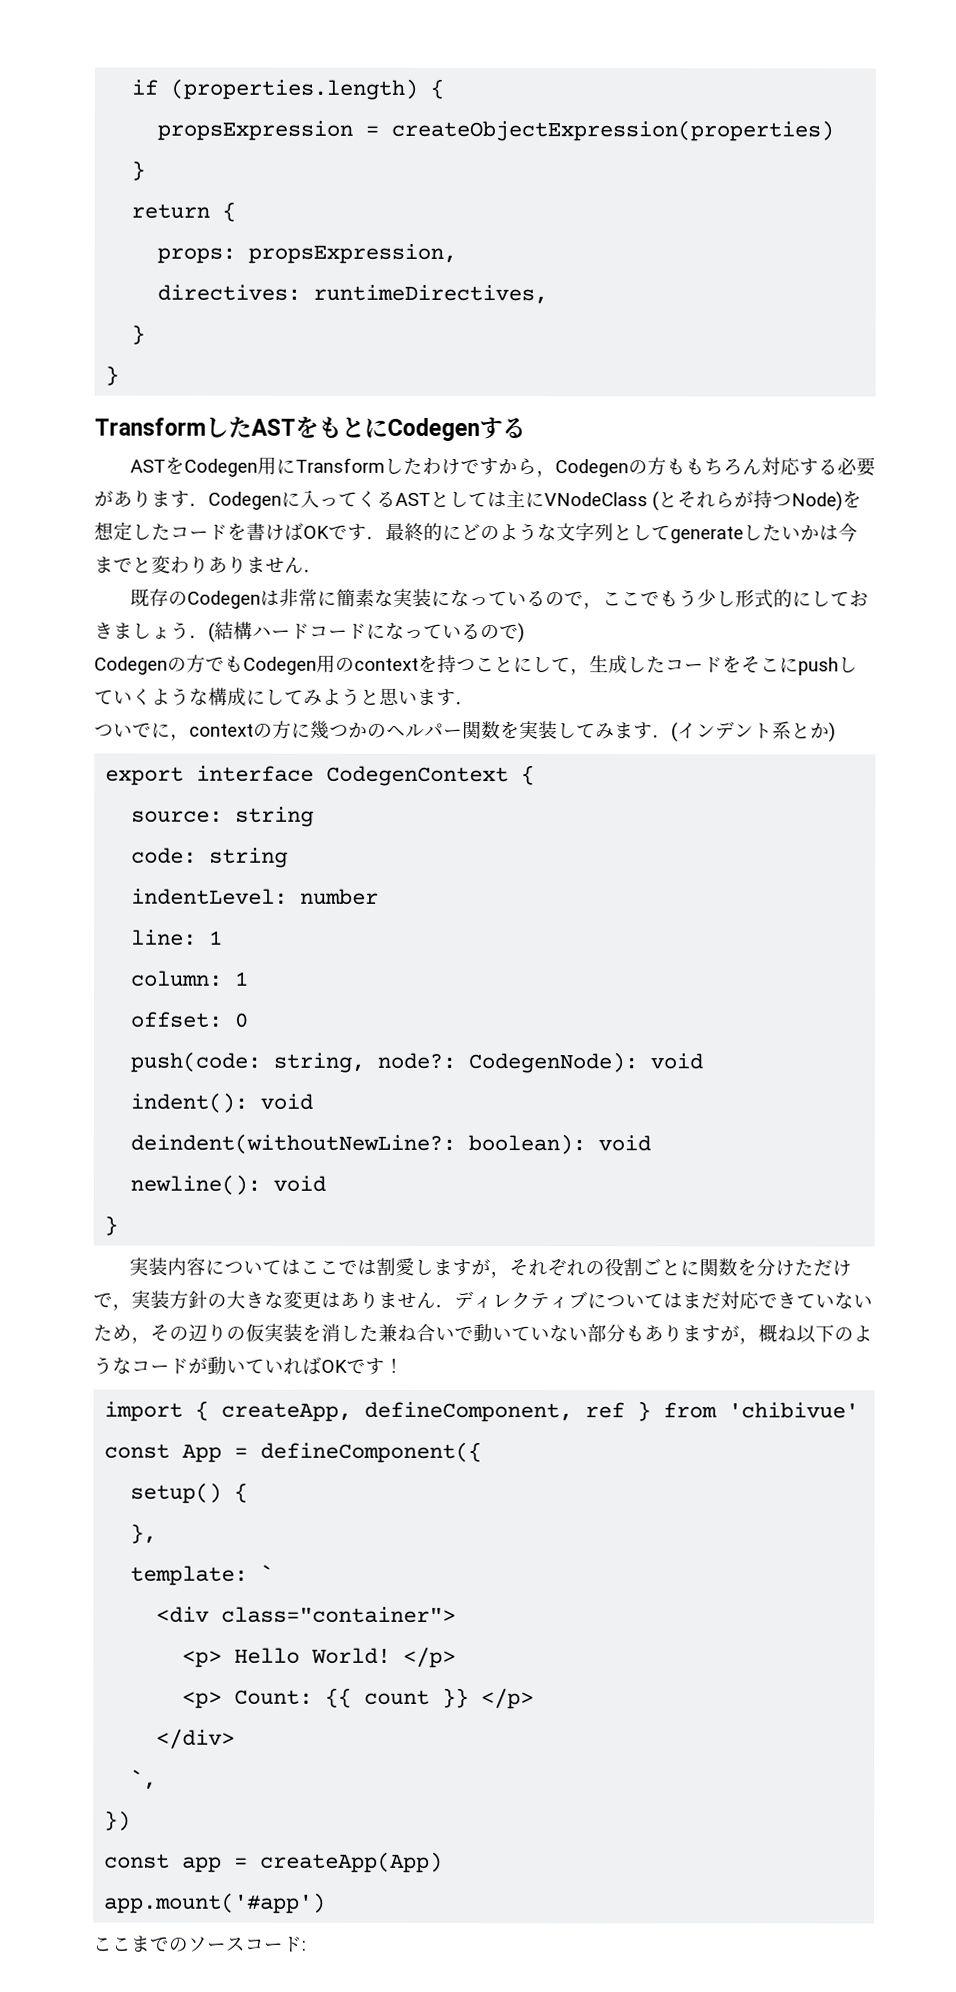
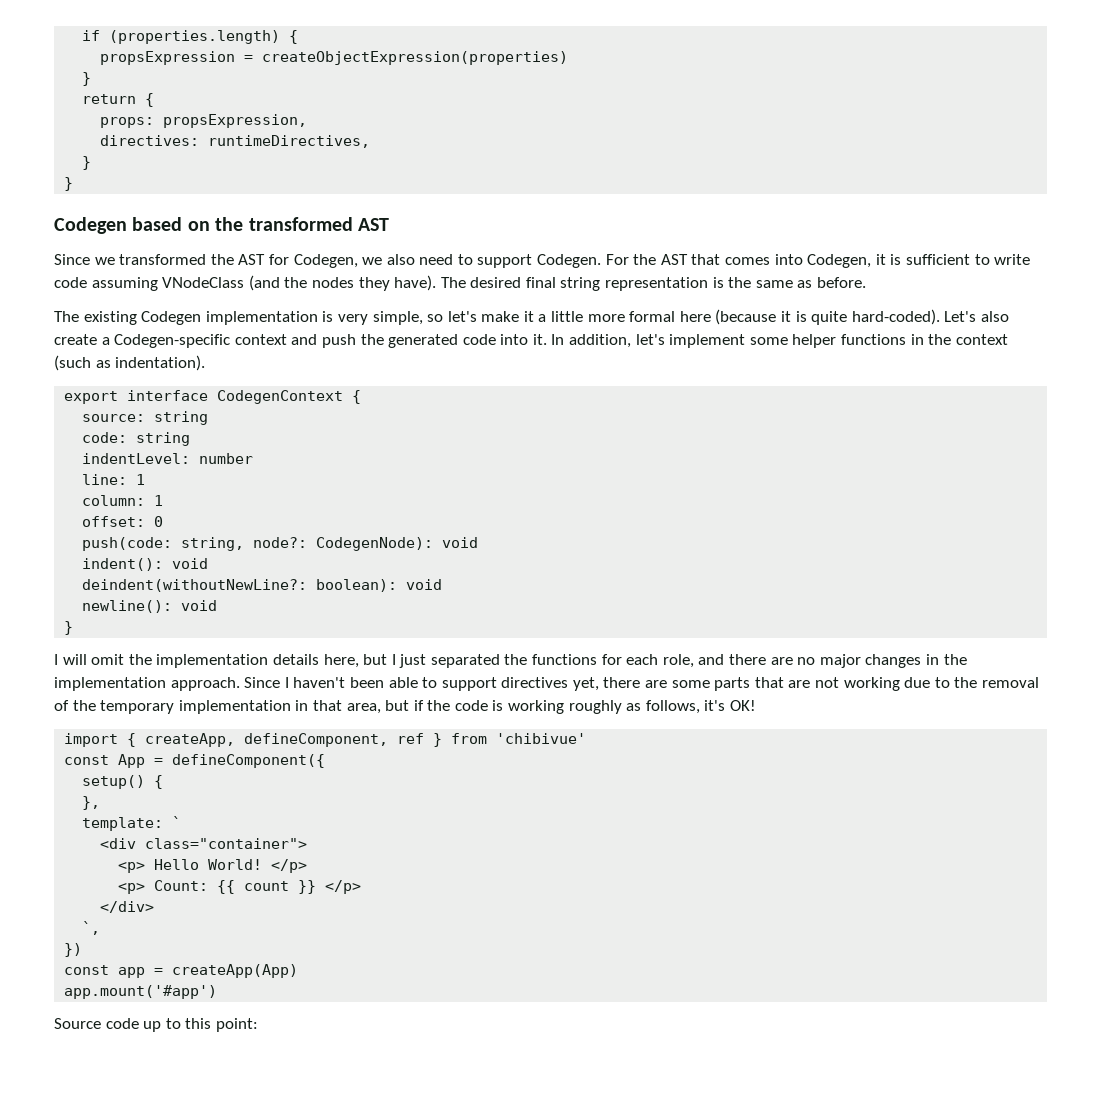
- TransformしたASTをもとにCodegenする
- ASTをCodegen用にTransformしたわけですから，Codegenの方ももちろん対応する必要があります．Codegenに入ってくるASTとしては主にVNodeClass (とそれらが持つNode)を想定したコードを書けばOKです．最終的にどのような文字列としてgenerateしたいかは今までと変わりありません．
- 既存のCodegenは非常に簡素な実装になっているので，ここでもう少し形式的にしておきましょう．(結構ハードコードになっているので)
- Codegenの方でもCodegen用のcontextを持つことにして，生成したコードをそこにpushしていくような構成にしてみようと思います．
- ついでに，contextの方に幾つかのヘルパー関数を実装してみます．(インデント系とか)
+ Codegen based on the transformed AST
+ Since we transformed the AST for Codegen, we also need to support Codegen. For the AST that comes into Codegen, it is sufficient to write code assuming VNodeClass (and the nodes they have). The desired final string representation is the same as before.
+ The existing Codegen implementation is very simple, so let's make it a little more formal here (because it is quite hard-coded). Let's also create a Codegen-specific context and push the generated code into it. In addition, let's implement some helper functions in the context (such as indentation).
- 実装内容についてはここでは割愛しますが，それぞれの役割ごとに関数を分けただけで，実装方針の大きな変更はありません．ディレクティブについてはまだ対応できていないため，その辺りの仮実装を消した兼ね合いで動いていない部分もありますが，概ね以下のようなコードが動いていればOKです！
+ I will omit the implementation details here, but I just separated the functions for each role, and there are no major changes in the implementation approach. Since I haven't been able to support directives yet, there are some parts that are not working due to the removal of the temporary implementation in that area, but if the code is working roughly as follows, it's OK!
- ここまでのソースコード:
+ Source code up to this point:

